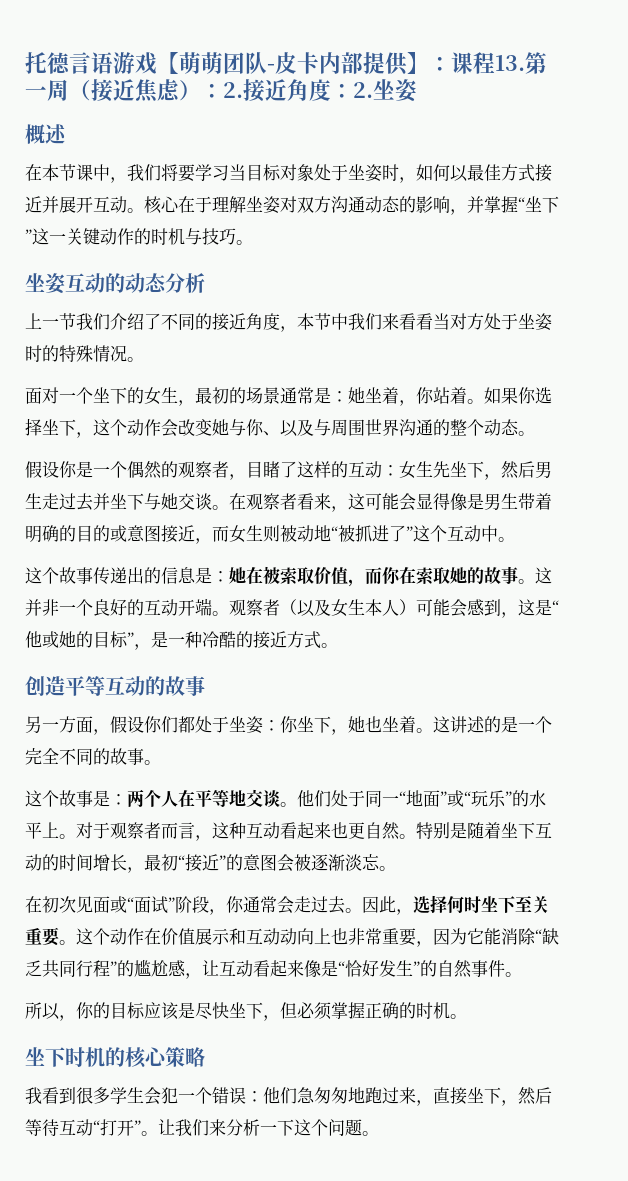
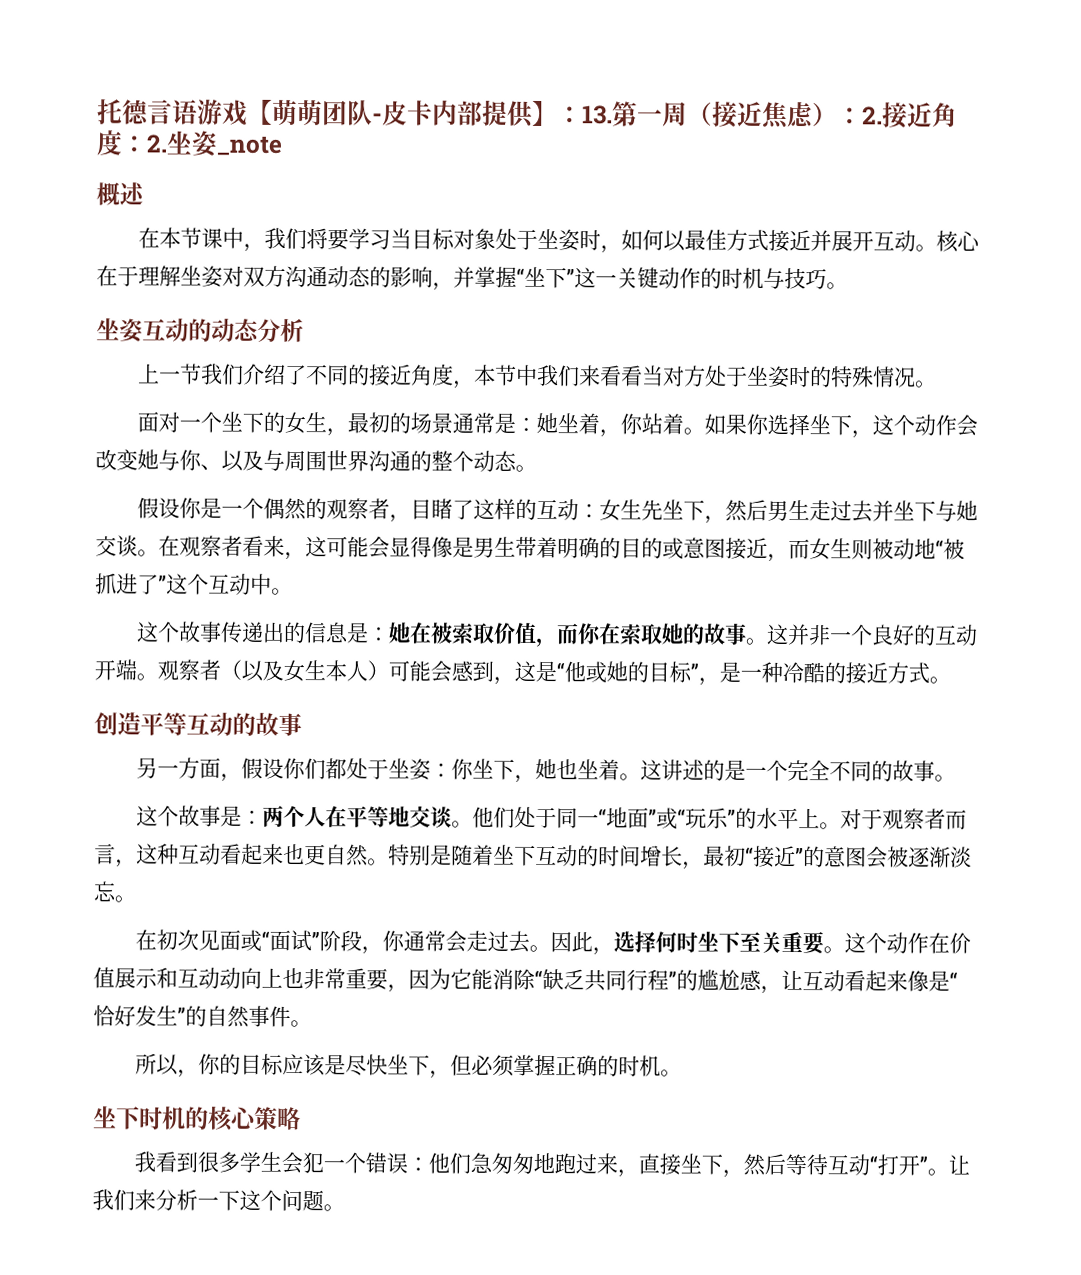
- 托德言语游戏【萌萌团队-皮卡内部提供】：课程13.第一周（接近焦虑）：2.接近角度：2.坐姿
+ 托德言语游戏【萌萌团队-皮卡内部提供】：13.第一周（接近焦虑）：2.接近角度：2.坐姿_note

